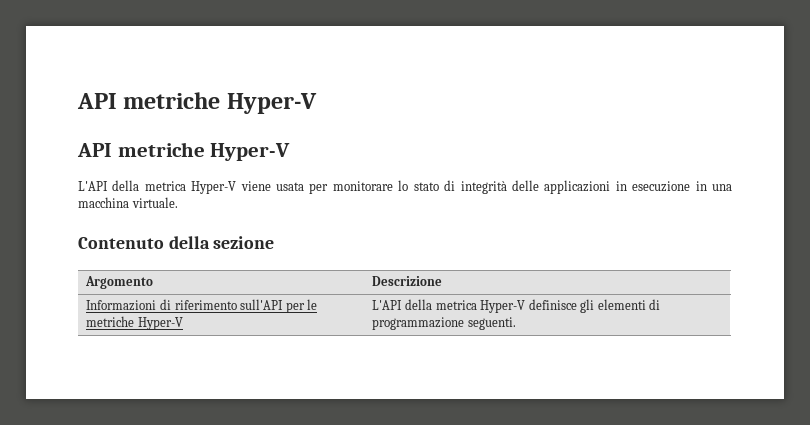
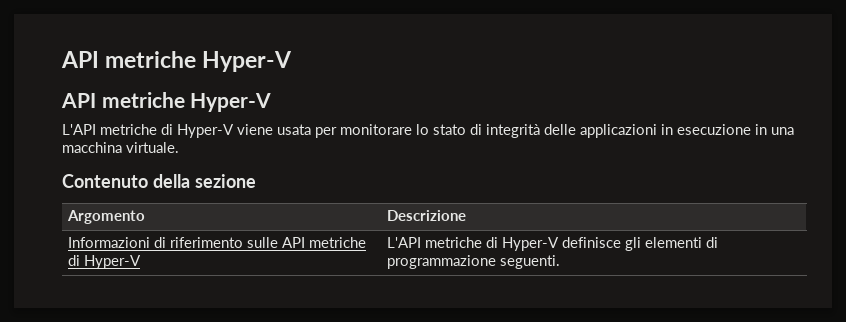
- L'API della metrica Hyper-V viene usata per monitorare lo stato di integrità delle applicazioni in esecuzione in una macchina virtuale.
+ L'API metriche di Hyper-V viene usata per monitorare lo stato di integrità delle applicazioni in esecuzione in una macchina virtuale.
- Informazioni di riferimento sull'API per le metriche Hyper-V | L'API della metrica Hyper-V definisce gli elementi di programmazione seguenti.
+ Informazioni di riferimento sulle API metriche di Hyper-V | L'API metriche di Hyper-V definisce gli elementi di programmazione seguenti.

